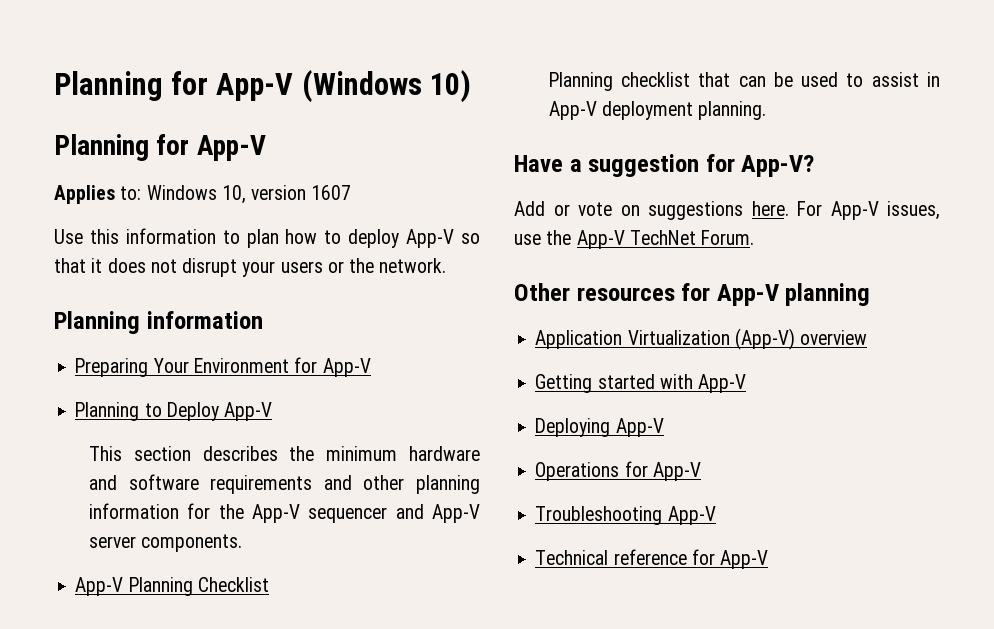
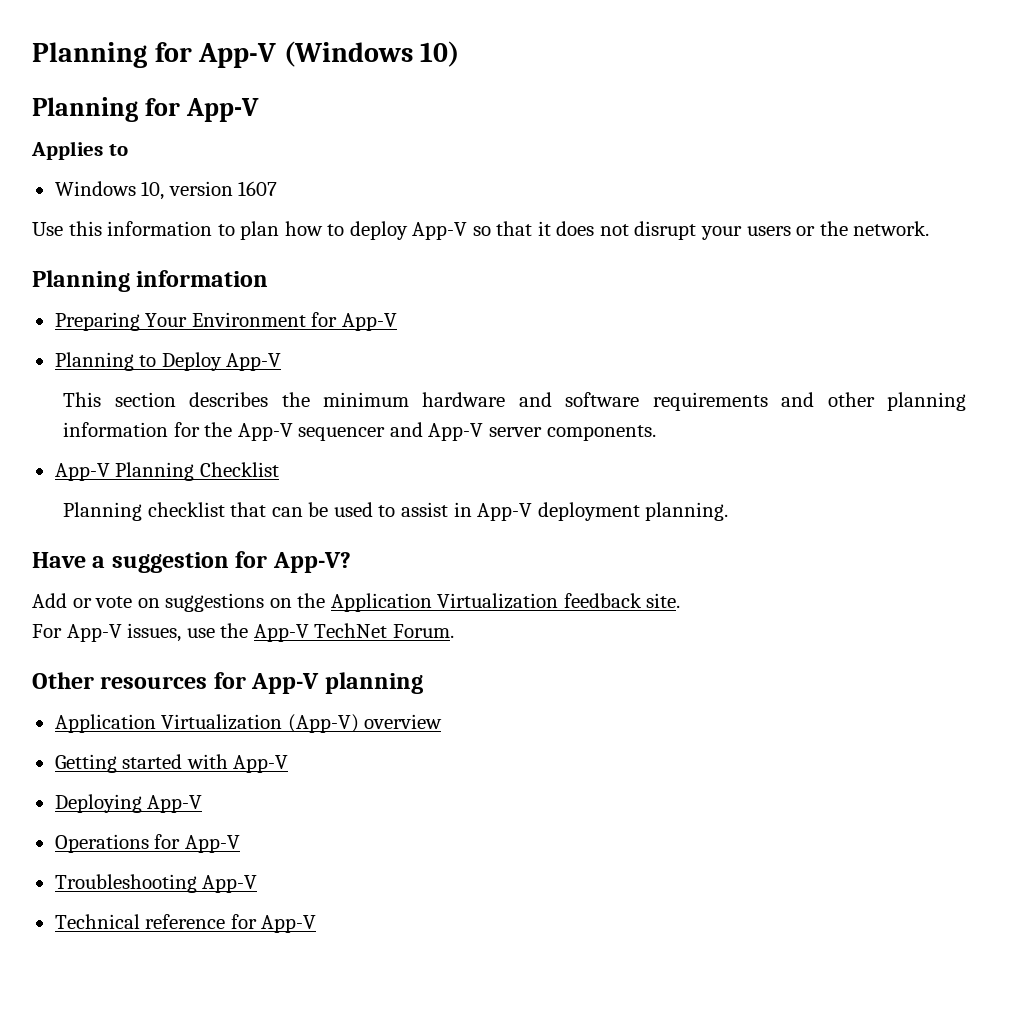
- Applies to: Windows 10, version 1607
+ Applies to
+ Windows 10, version 1607
- Add or vote on suggestions here. For App-V issues, use the App-V TechNet Forum.
+ Add or vote on suggestions on the Application Virtualization feedback site.
+ For App-V issues, use the App-V TechNet Forum.

